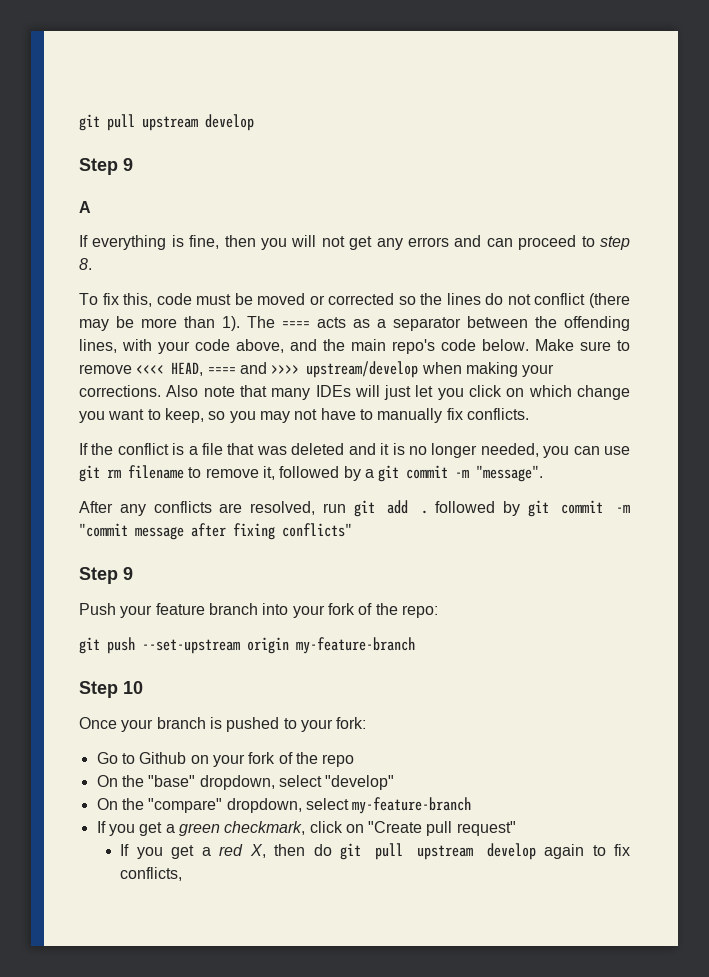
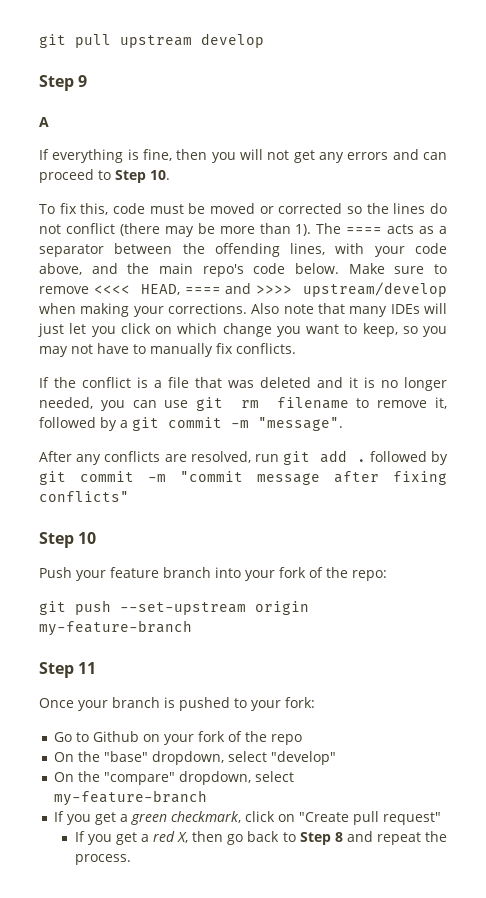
- If everything is fine, then you will not get any errors and can proceed to step 8.
+ If everything is fine, then you will not get any errors and can proceed to Step 10.
  After any conflicts are resolved, run git add . followed by git commit -m "commit message after fixing conflicts"
- Step 9
+ Step 10
- Step 10
+ Step 11
- If you get a red X, then do git pull upstream develop again to fix conflicts,
+ If you get a red X, then go back to Step 8 and repeat the process.

